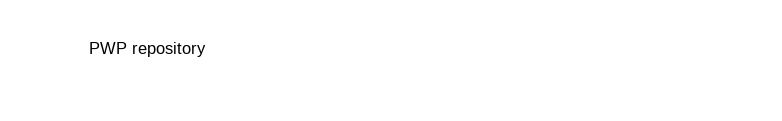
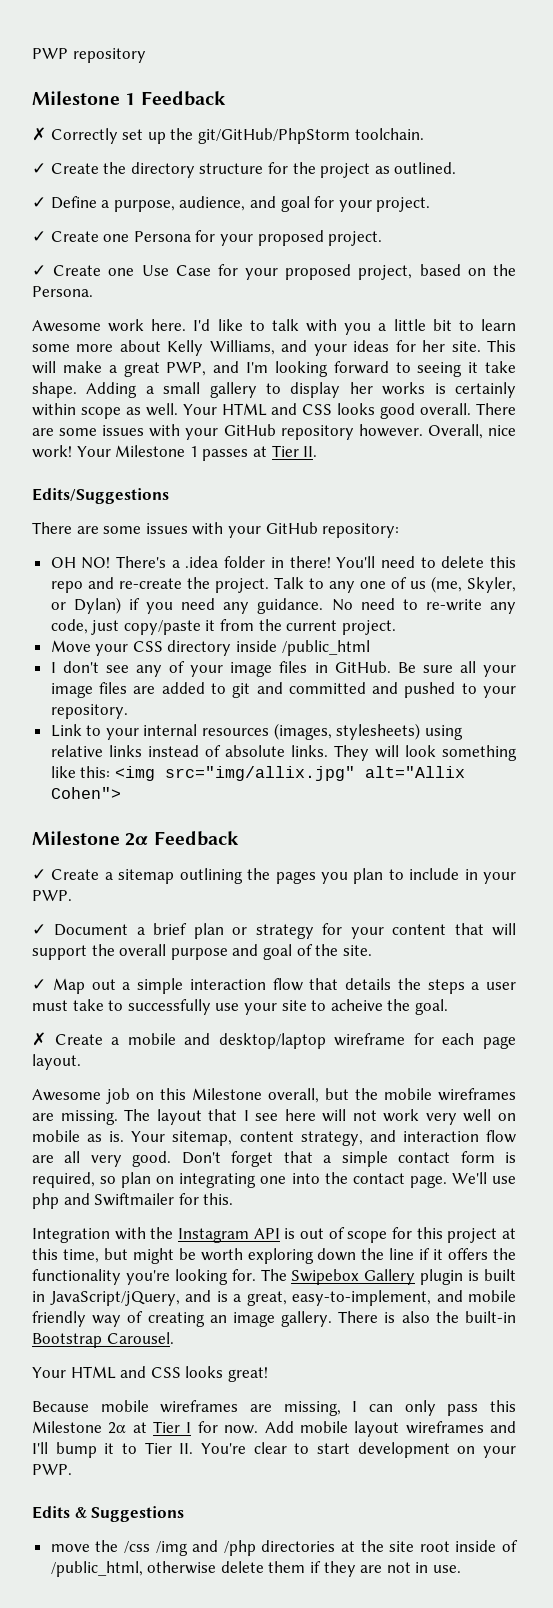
+ Milestone 1 Feedback
+ ✗ Correctly set up the git/GitHub/PhpStorm toolchain.
+ ✓ Create the directory structure for the project as outlined.
+ ✓ Define a purpose, audience, and goal for your project.
+ ✓ Create one Persona for your proposed project.
+ ✓ Create one Use Case for your proposed project, based on the Persona.
+ Awesome work here. I'd like to talk with you a little bit to learn some more about Kelly Williams, and your ideas for her site. This will make a great PWP, and I'm looking forward to seeing it take shape. Adding a small gallery to display her works is certainly within scope as well. Your HTML and CSS looks good overall. There are some issues with your GitHub repository however. Overall, nice work! Your Milestone 1 passes at Tier II.
+ Edits/Suggestions
+ There are some issues with your GitHub repository:
+ OH NO! There's a .idea folder in there! You'll need to delete this repo and re-create the project. Talk to any one of us (me, Skyler, or Dylan) if you need any guidance. No need to re-write any code, just copy/paste it from the current project.
+ Move your CSS directory inside /public_html
+ I don't see any of your image files in GitHub. Be sure all your image files are added to git and committed and pushed to your repository.
+ Link to your internal resources (images, stylesheets) using relative links instead of absolute links. They will look something like this: <img src="img/allix.jpg" alt="Allix Cohen">
+ Milestone 2α Feedback
+ ✓ Create a sitemap outlining the pages you plan to include in your PWP.
+ ✓ Document a brief plan or strategy for your content that will support the overall purpose and goal of the site.
+ ✓ Map out a simple interaction flow that details the steps a user must take to successfully use your site to acheive the goal.
+ ✗ Create a mobile and desktop/laptop wireframe for each page layout.
+ Awesome job on this Milestone overall, but the mobile wireframes are missing. The layout that I see here will not work very well on mobile as is. Your sitemap, content strategy, and interaction flow are all very good. Don't forget that a simple contact form is required, so plan on integrating one into the contact page. We'll use php and Swiftmailer for this.
+ Integration with the Instagram API is out of scope for this project at this time, but might be worth exploring down the line if it offers the functionality you're looking for. The Swipebox Gallery plugin is built in JavaScript/jQuery, and is a great, easy-to-implement, and mobile friendly way of creating an image gallery. There is also the built-in Bootstrap Carousel.
+ Your HTML and CSS looks great!
+ Because mobile wireframes are missing, I can only pass this Milestone 2α at Tier I for now. Add mobile layout wireframes and I'll bump it to Tier II. You're clear to start development on your PWP.
+ Edits & Suggestions
+ move the /css /img and /php directories at the site root inside of /public_html, otherwise delete them if they are not in use.

